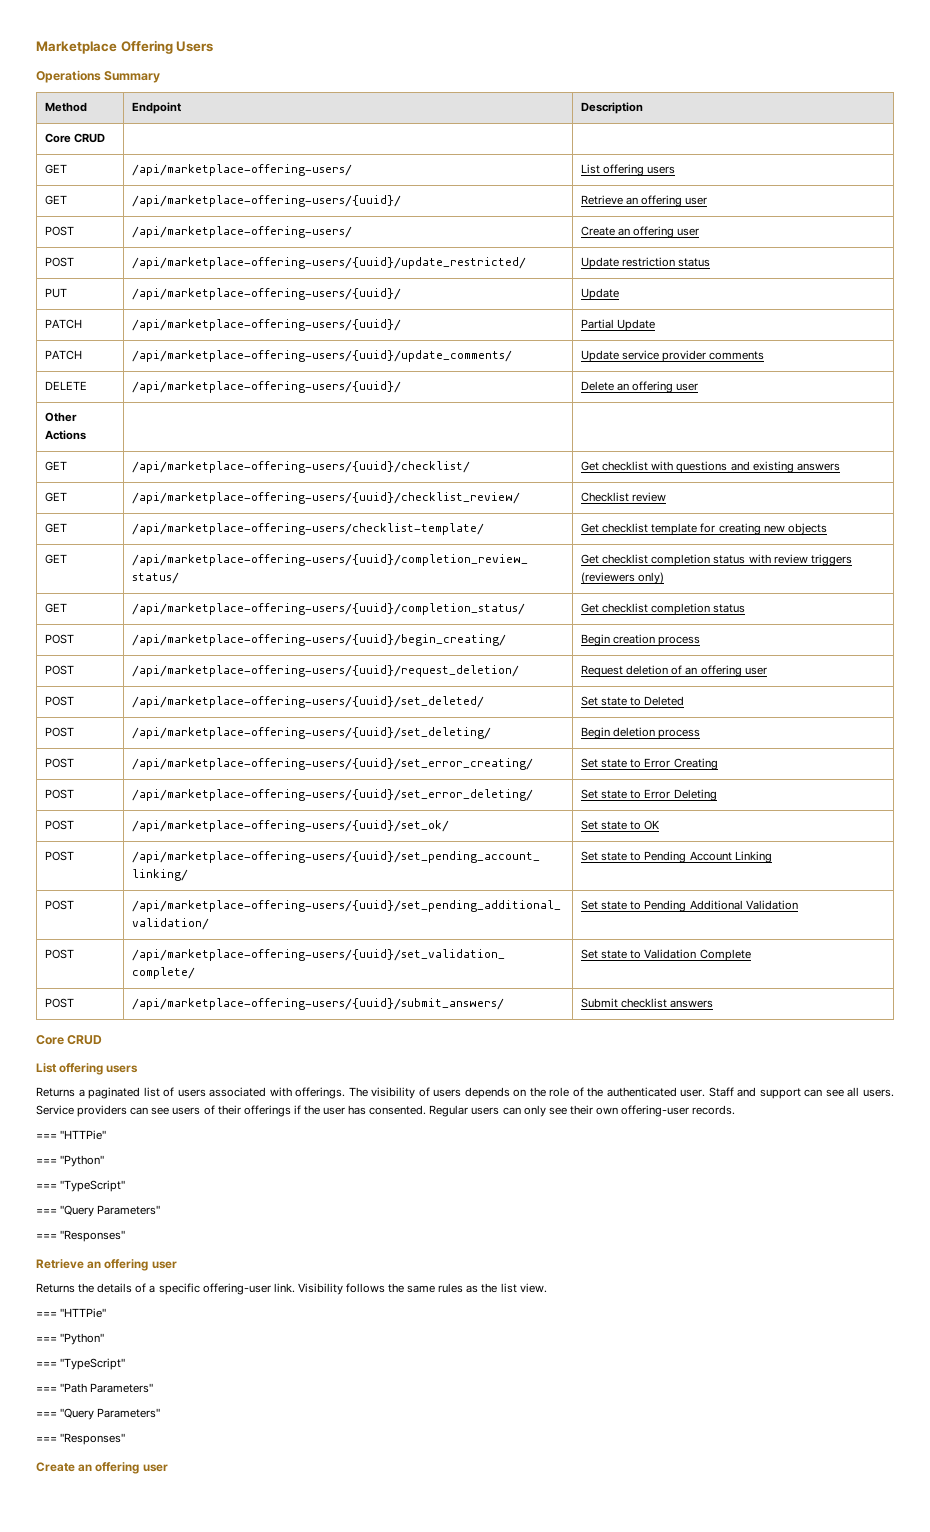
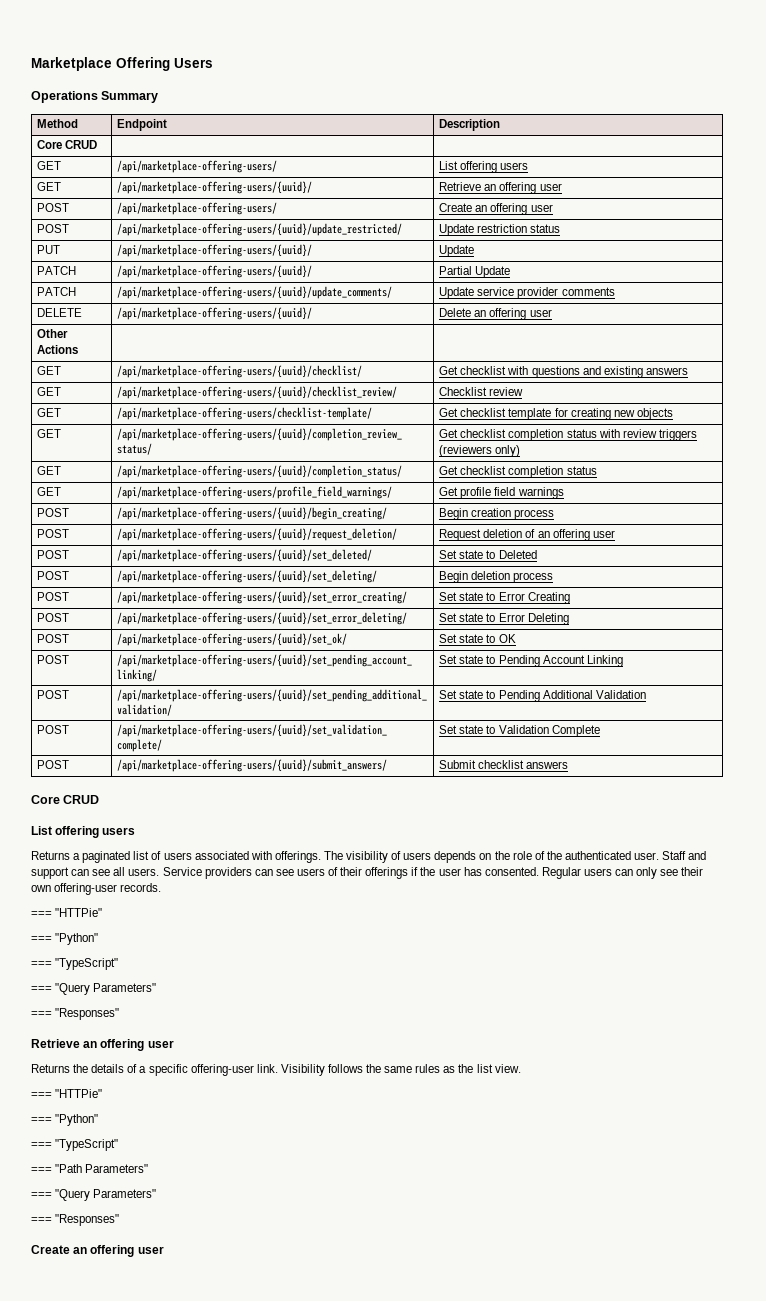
+ GET | /api/marketplace-offering-users/profile_field_warnings/ | Get profile field warnings

